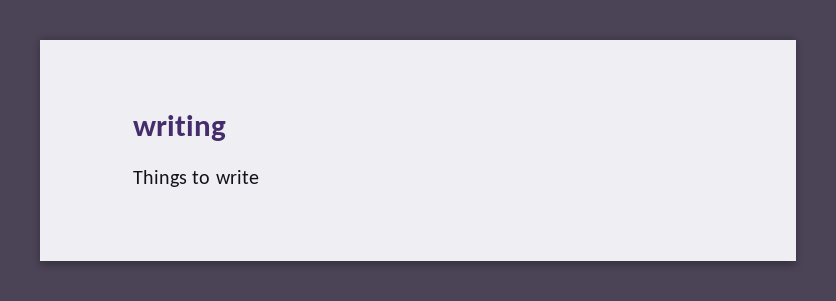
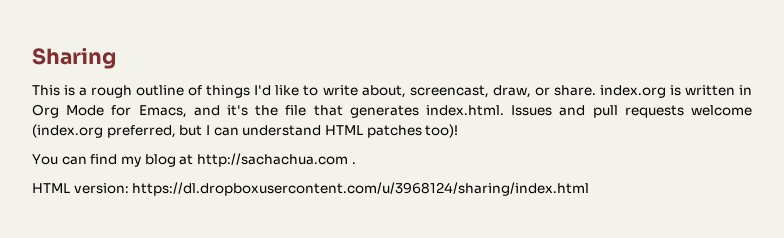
- writing
- Things to write
+ Sharing
+ This is a rough outline of things I'd like to write about, screencast, draw, or share. index.org is written in Org Mode for Emacs, and it's the file that generates index.html. Issues and pull requests welcome (index.org preferred, but I can understand HTML patches too)!
+ You can find my blog at http://sachachua.com .
+ HTML version: https://dl.dropboxusercontent.com/u/3968124/sharing/index.html

